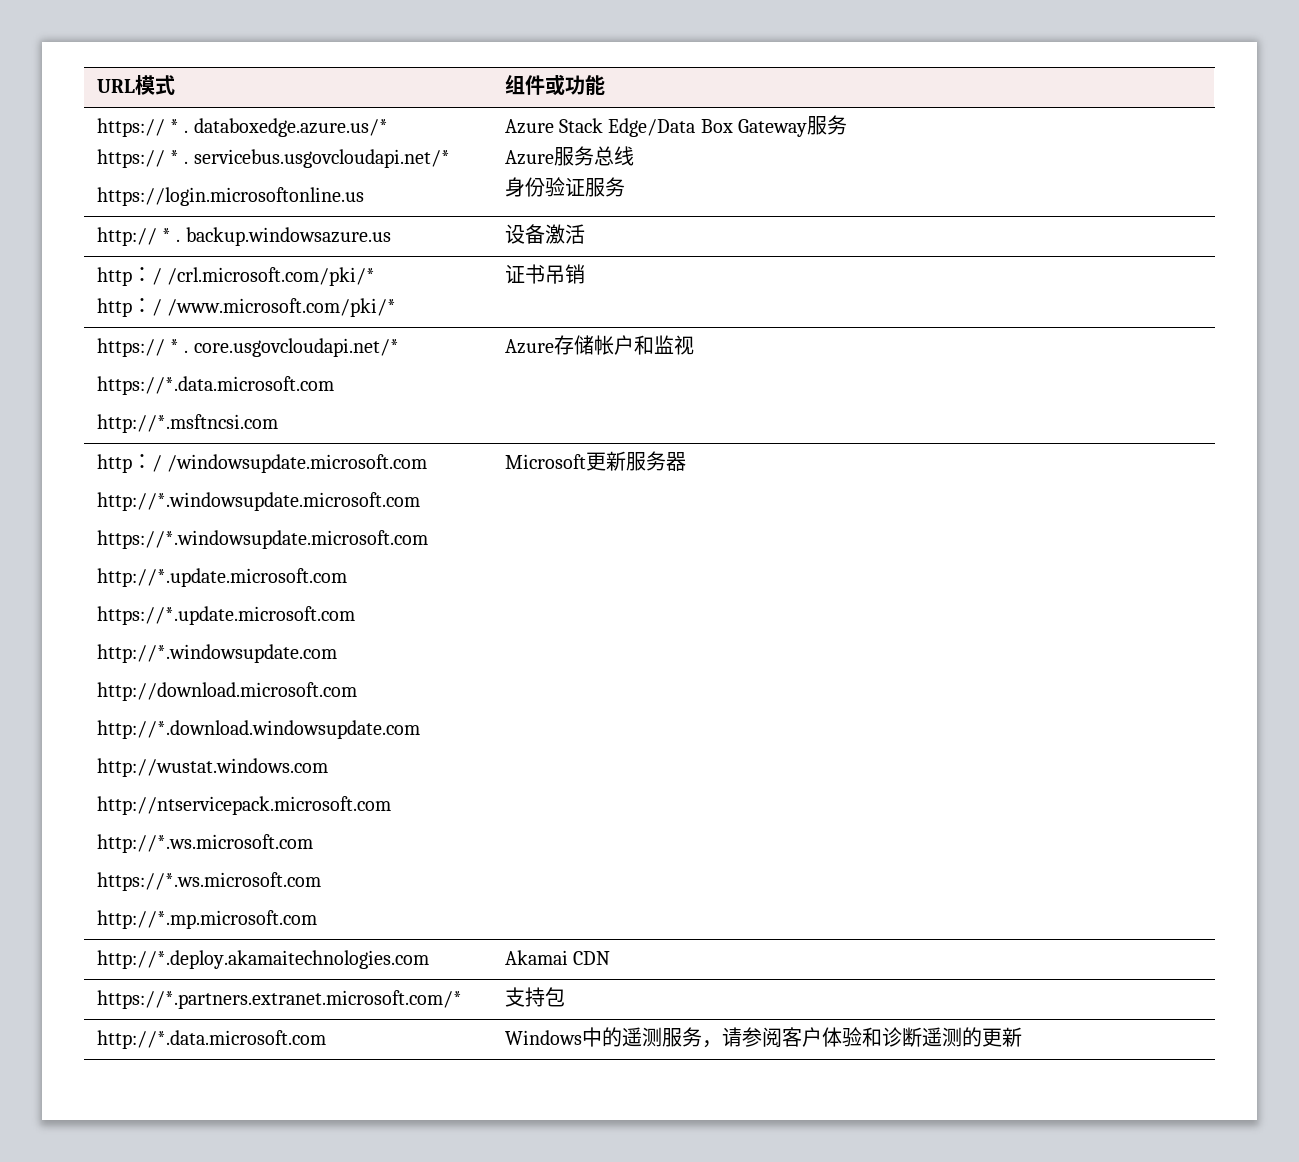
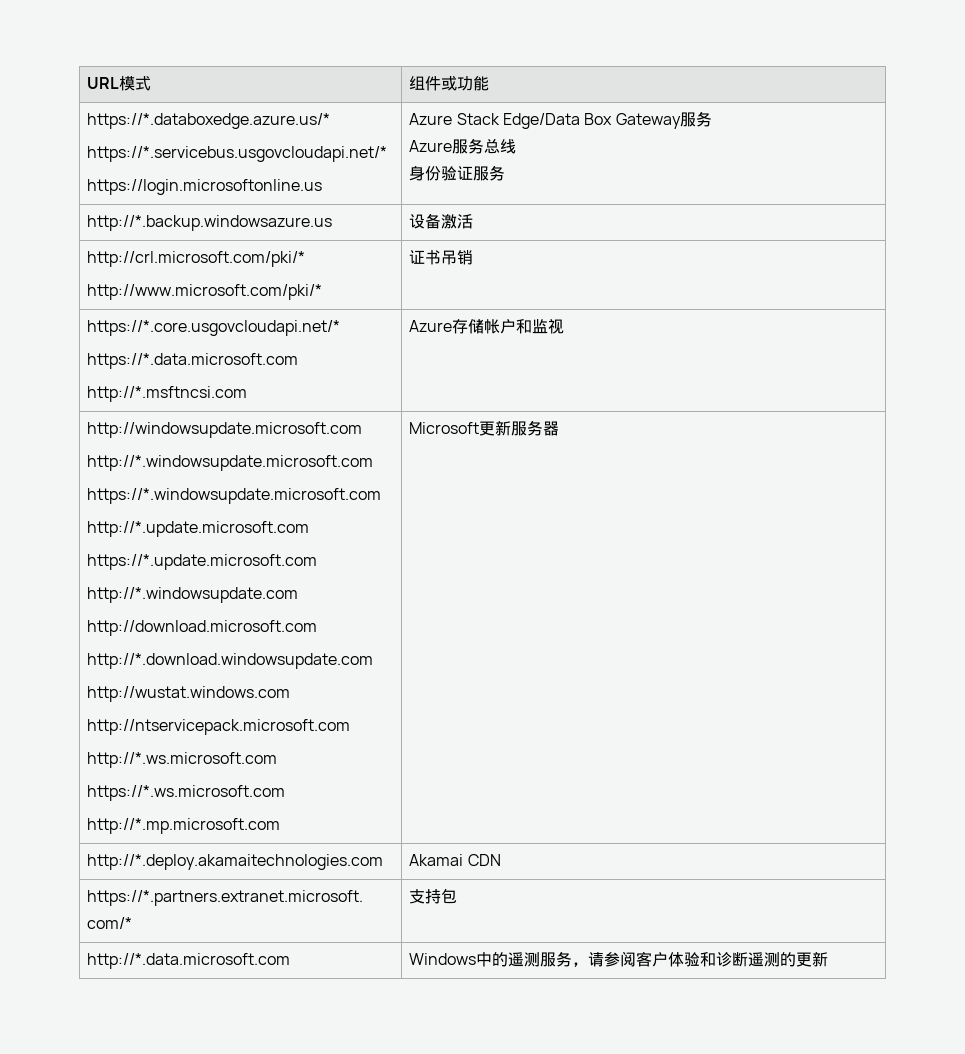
- https:// * . databoxedge.azure.us/*
- https:// * . servicebus.usgovcloudapi.net/*
+ https://*.databoxedge.azure.us/*
+ https://*.servicebus.usgovcloudapi.net/*
- http:// * . backup.windowsazure.us | 设备激活
- http：/ /crl.microsoft.com/pki/*
- http：/ /www.microsoft.com/pki/* | 证书吊销
- https:// * . core.usgovcloudapi.net/*
+ http://*.backup.windowsazure.us | 设备激活
+ http://crl.microsoft.com/pki/*
+ http://www.microsoft.com/pki/* | 证书吊销
+ https://*.core.usgovcloudapi.net/*
- http：/ /windowsupdate.microsoft.com
+ http://windowsupdate.microsoft.com

